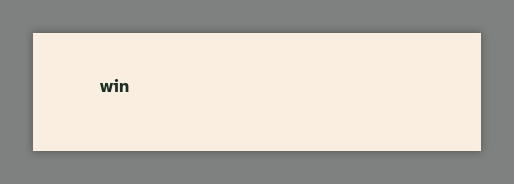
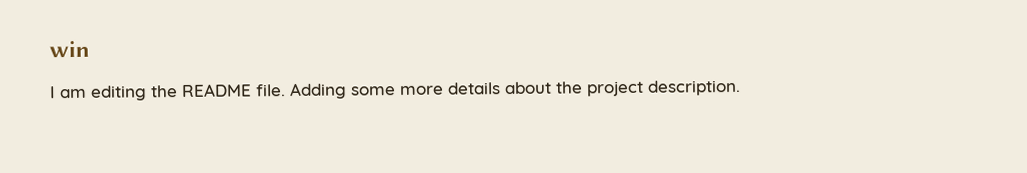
+ I am editing the README file. Adding some more details about the project description.

